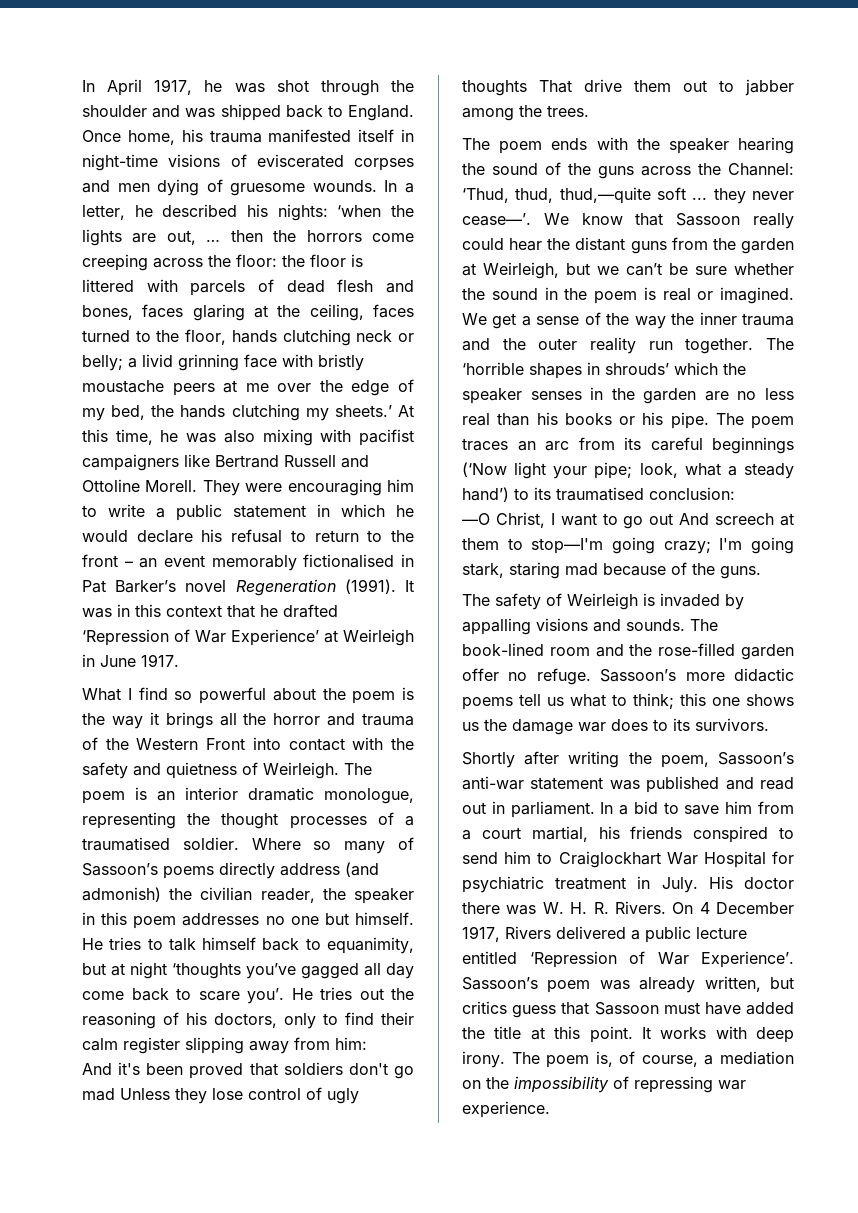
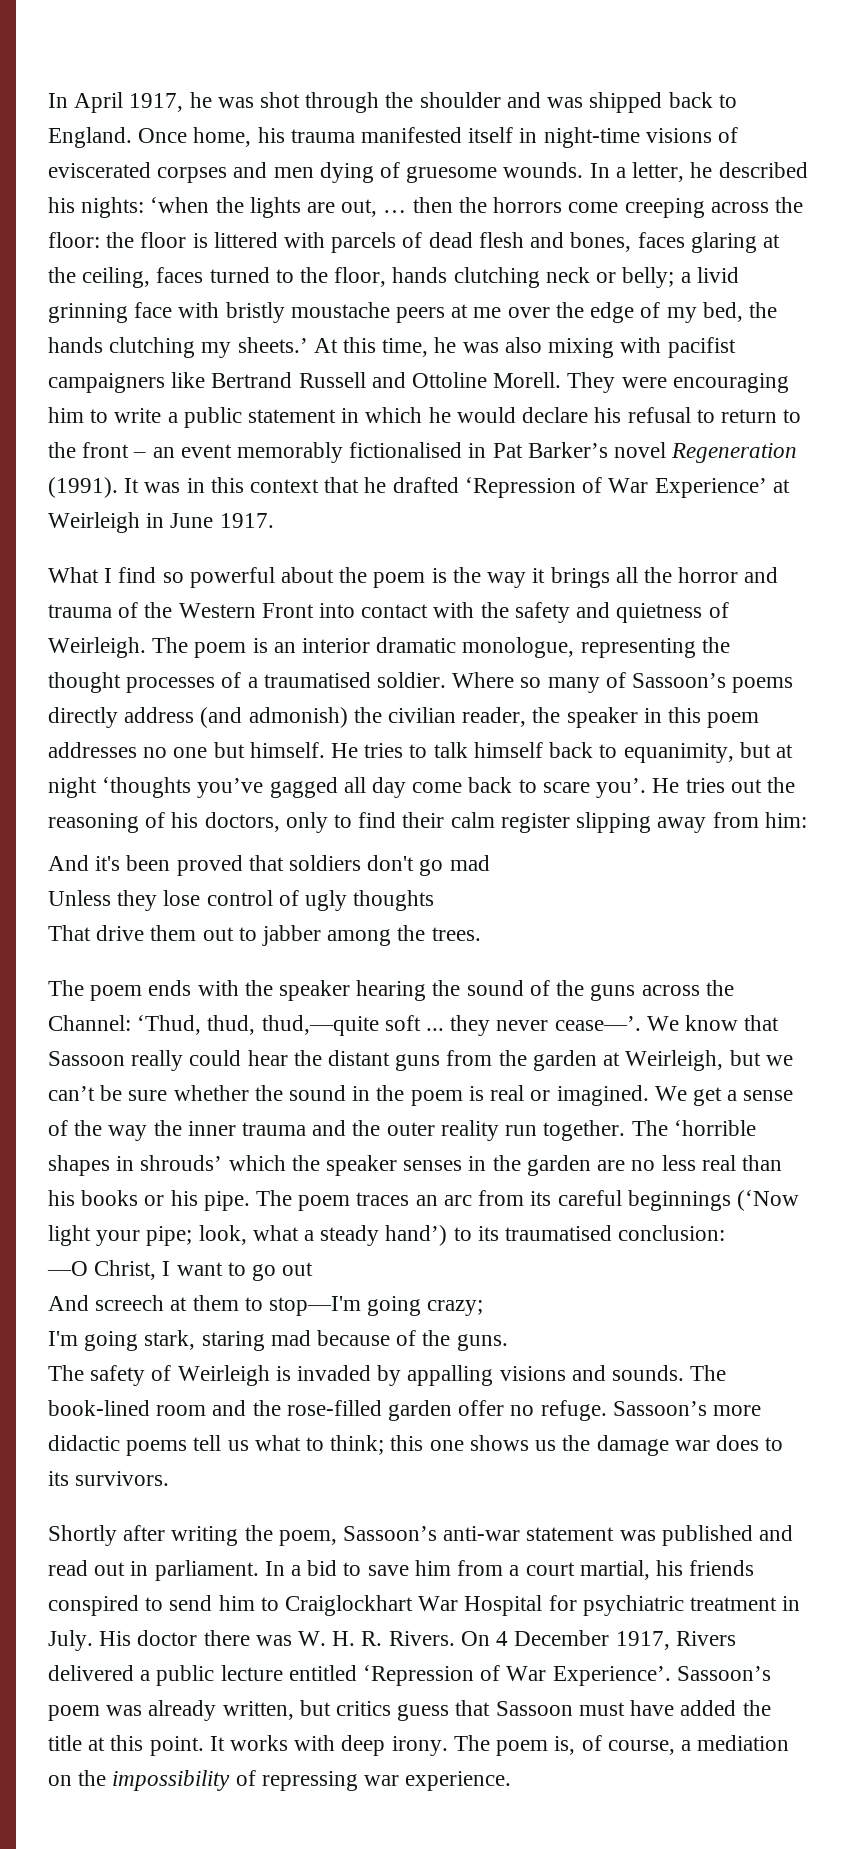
- And it's been proved that soldiers don't go mad Unless they lose control of ugly thoughts That drive them out to jabber among the trees.
+ And it's been proved that soldiers don't go mad
+ Unless they lose control of ugly thoughts
+ That drive them out to jabber among the trees.
- —O Christ, I want to go out And screech at them to stop—I'm going crazy; I'm going stark, staring mad because of the guns.
+ —O Christ, I want to go out
+ And screech at them to stop—I'm going crazy;
+ I'm going stark, staring mad because of the guns.

